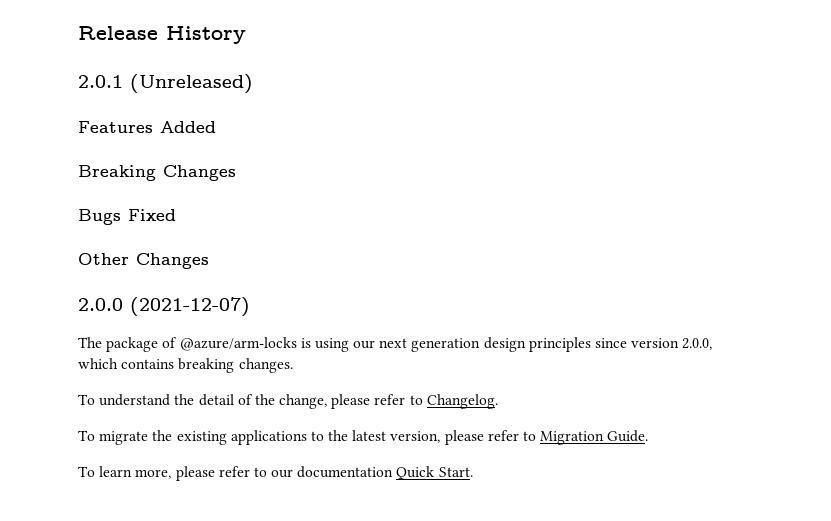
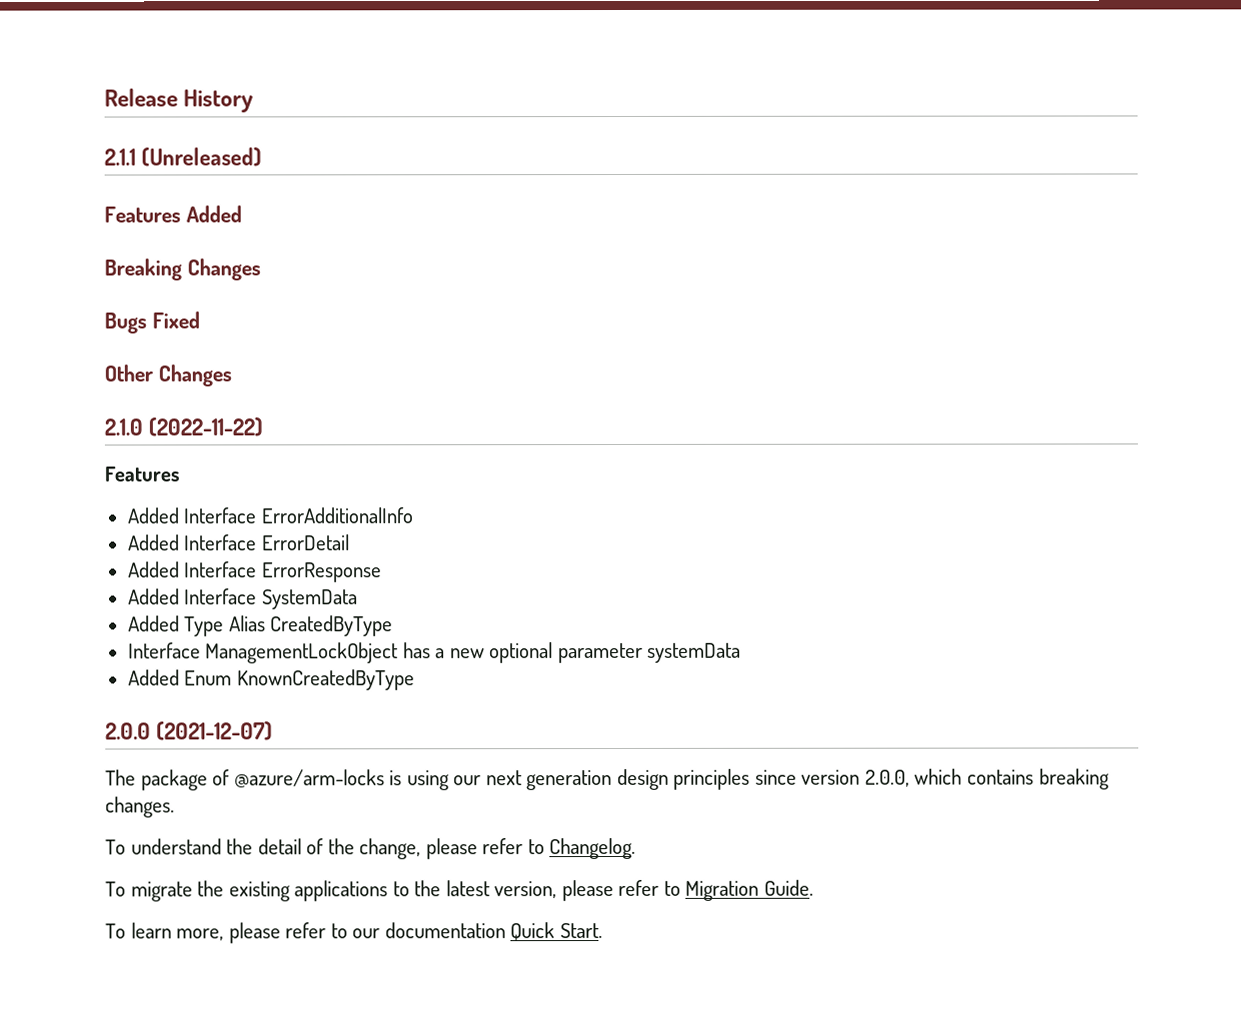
- 2.0.1 (Unreleased)
+ 2.1.1 (Unreleased)
+ 2.1.0 (2022-11-22)
+ Features
+ Added Interface ErrorAdditionalInfo
+ Added Interface ErrorDetail
+ Added Interface ErrorResponse
+ Added Interface SystemData
+ Added Type Alias CreatedByType
+ Interface ManagementLockObject has a new optional parameter systemData
+ Added Enum KnownCreatedByType

